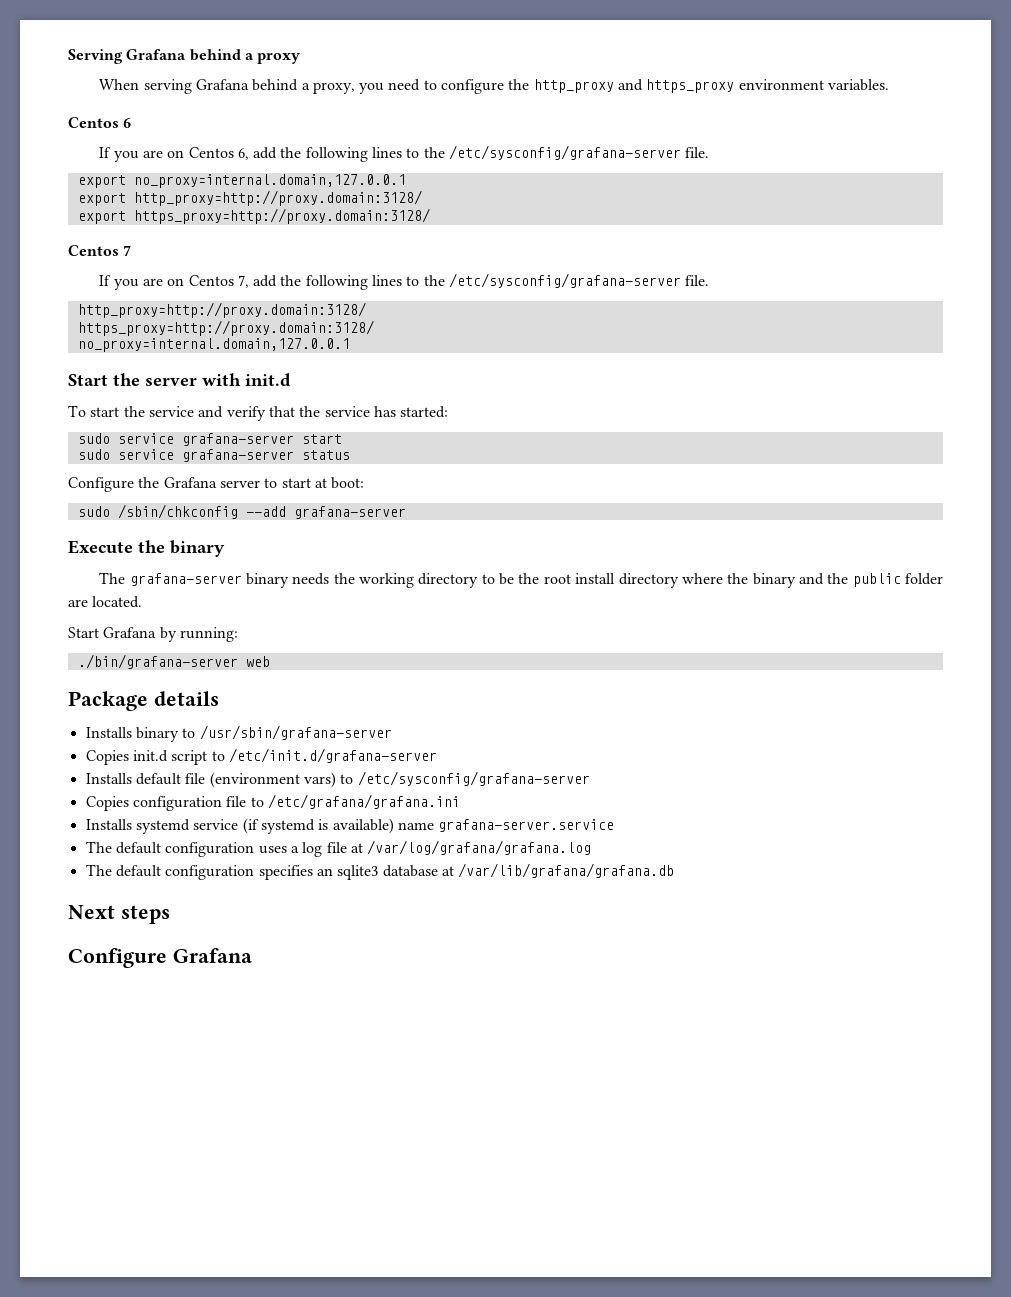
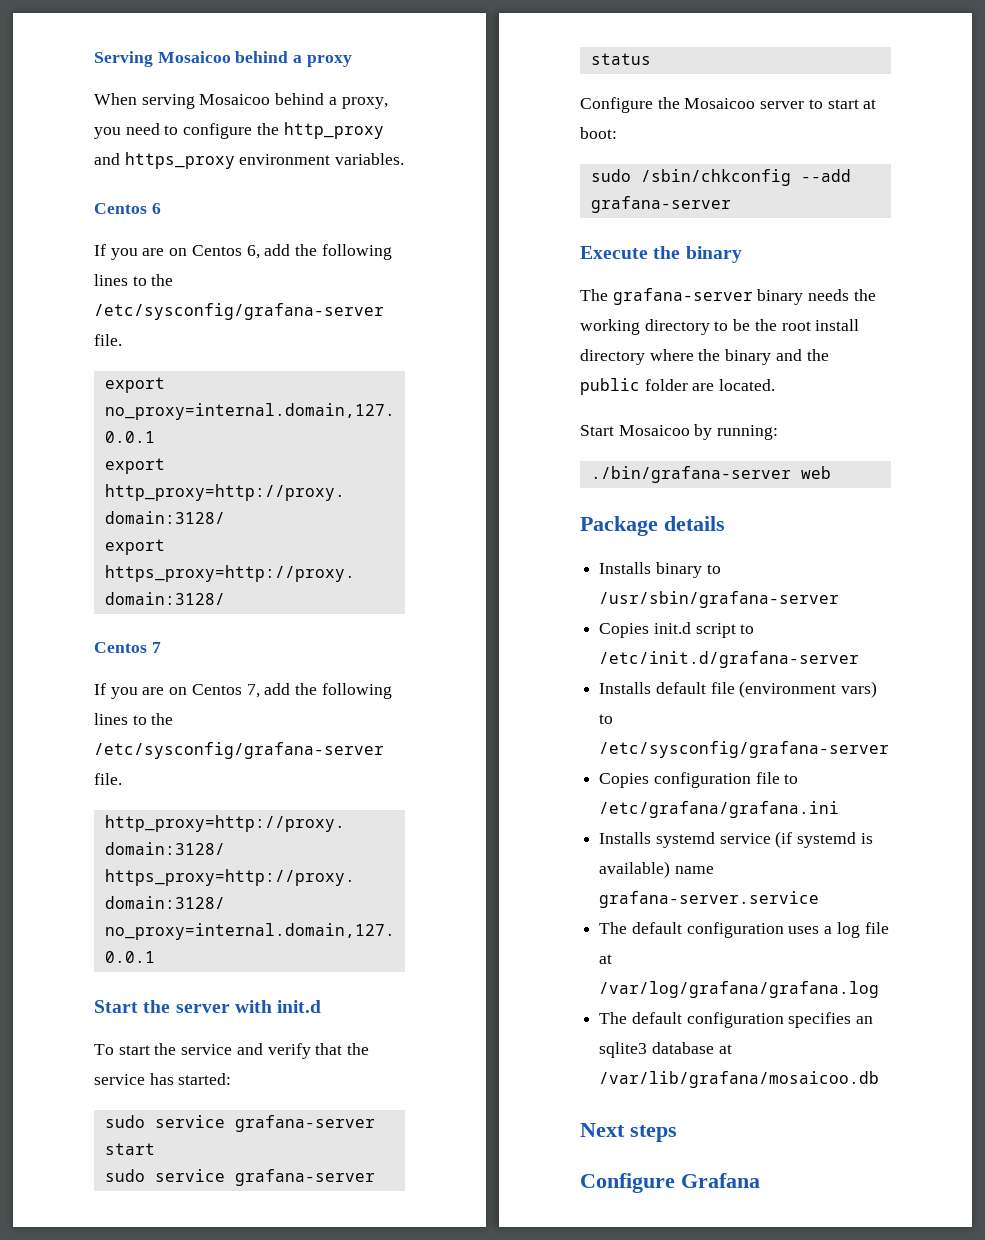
- Serving Grafana behind a proxy
+ Serving Mosaicoo behind a proxy
- When serving Grafana behind a proxy, you need to configure the http_proxy and https_proxy environment variables.
+ When serving Mosaicoo behind a proxy, you need to configure the http_proxy and https_proxy environment variables.
- Configure the Grafana server to start at boot:
+ Configure the Mosaicoo server to start at boot:
- Start Grafana by running:
+ Start Mosaicoo by running:
- The default configuration specifies an sqlite3 database at /var/lib/grafana/grafana.db
+ The default configuration specifies an sqlite3 database at /var/lib/grafana/mosaicoo.db

